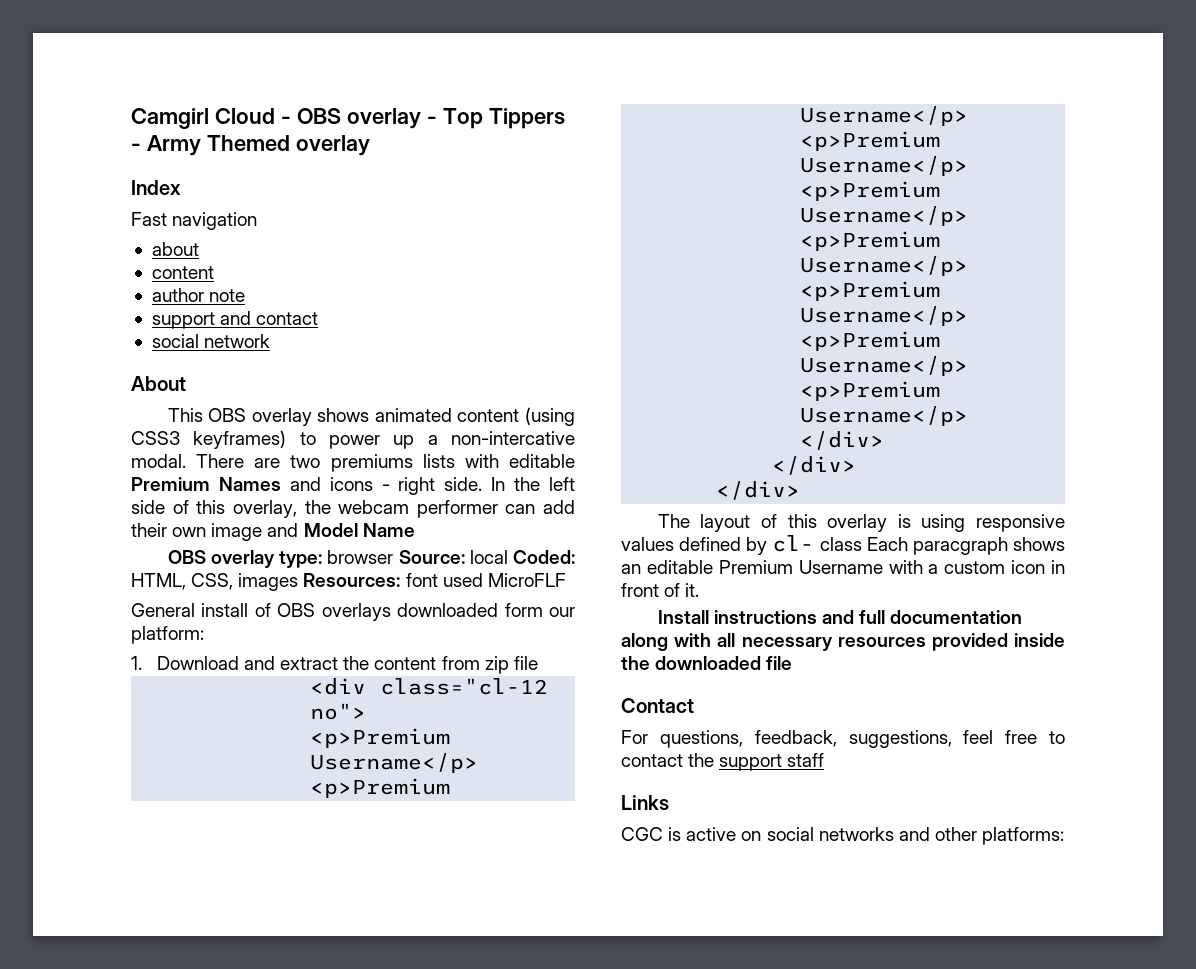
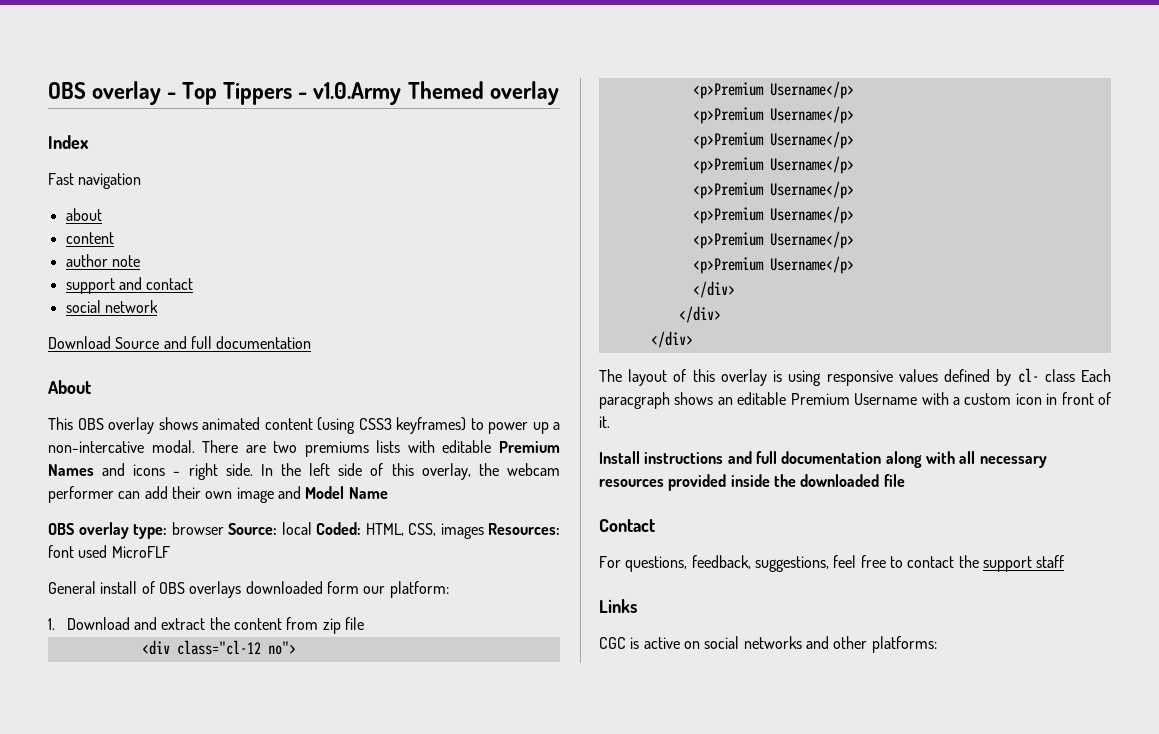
- Camgirl Cloud - OBS overlay - Top Tippers - Army Themed overlay
+ OBS overlay - Top Tippers - v1.0.Army Themed overlay
+ Download Source and full documentation

